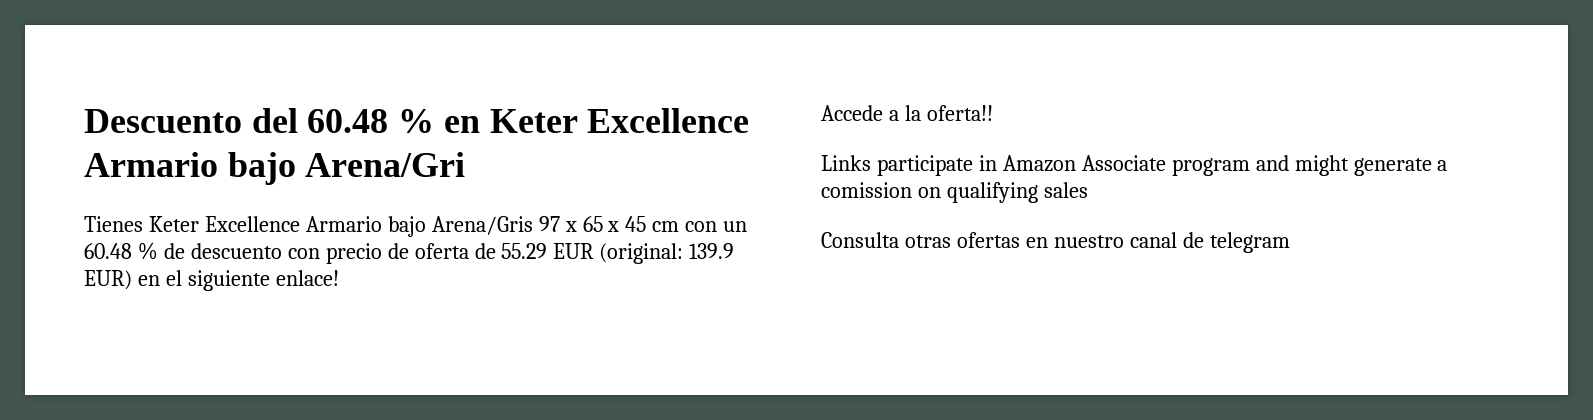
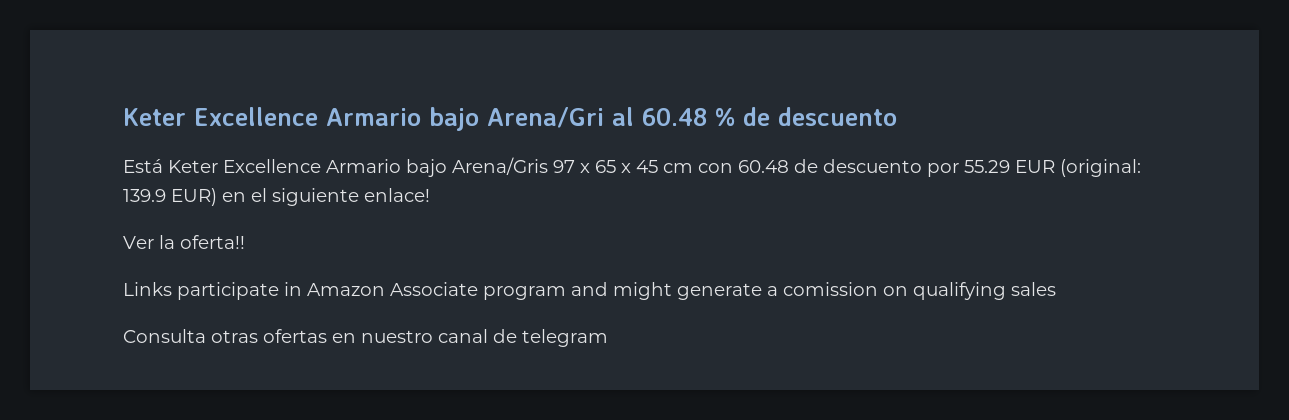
- Descuento del 60.48 % en Keter Excellence Armario bajo Arena/Gri
- Tienes Keter Excellence Armario bajo Arena/Gris 97 x 65 x 45 cm con un 60.48 % de descuento con precio de oferta de 55.29 EUR (original: 139.9 EUR) en el siguiente enlace!
+ Keter Excellence Armario bajo Arena/Gri al 60.48 % de descuento
+ Está Keter Excellence Armario bajo Arena/Gris 97 x 65 x 45 cm con 60.48 de descuento por 55.29 EUR (original: 139.9 EUR) en el siguiente enlace!
- Accede a la oferta!!
+ Ver la oferta!!

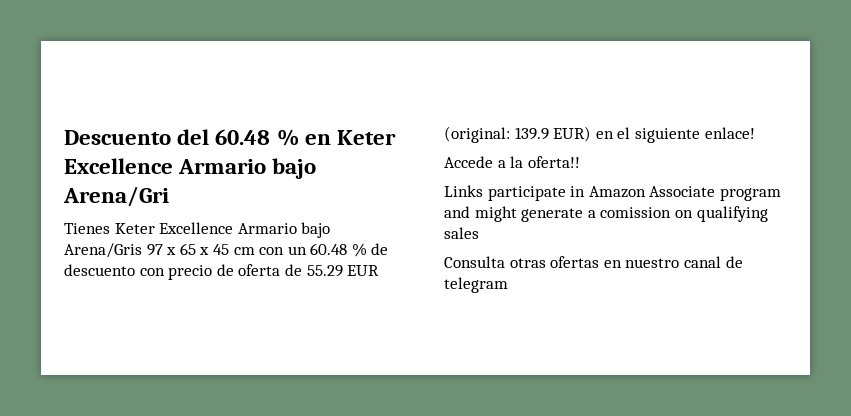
- Keter Excellence Armario bajo Arena/Gri al 60.48 % de descuento
- Está Keter Excellence Armario bajo Arena/Gris 97 x 65 x 45 cm con 60.48 de descuento por 55.29 EUR (original: 139.9 EUR) en el siguiente enlace!
+ Descuento del 60.48 % en Keter Excellence Armario bajo Arena/Gri
+ Tienes Keter Excellence Armario bajo Arena/Gris 97 x 65 x 45 cm con un 60.48 % de descuento con precio de oferta de 55.29 EUR (original: 139.9 EUR) en el siguiente enlace!
- Ver la oferta!!
+ Accede a la oferta!!

